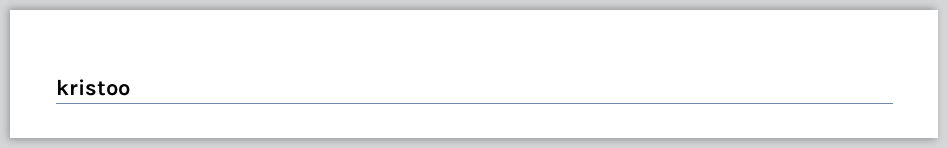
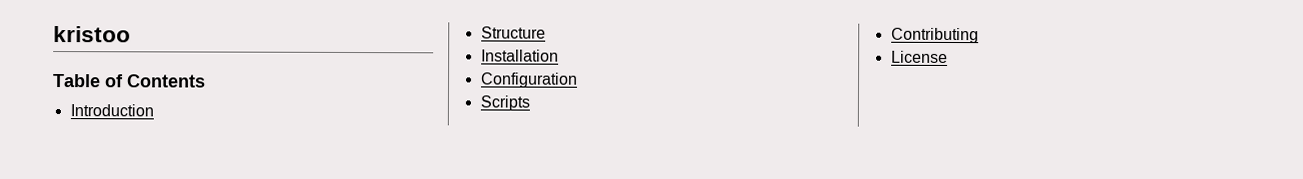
+ Table of Contents
+ Introduction
+ Structure
+ Installation
+ Configuration
+ Scripts
+ Contributing
+ License

